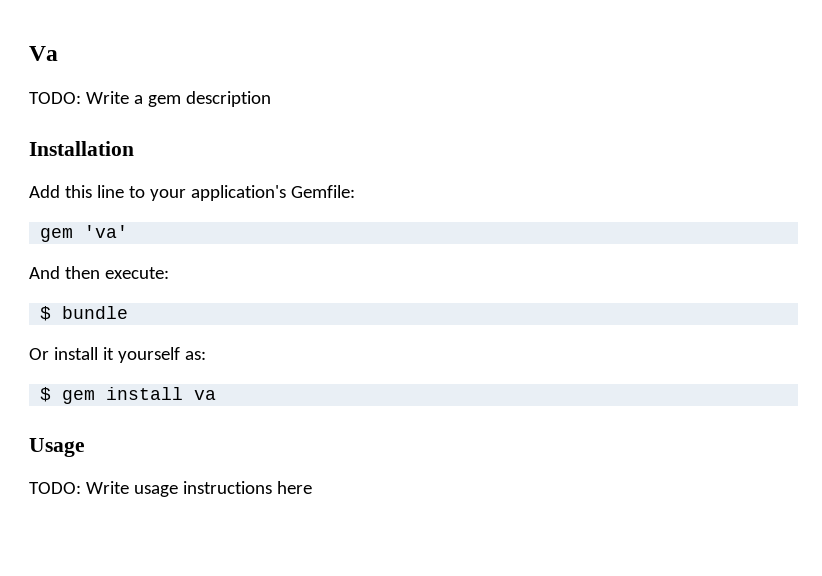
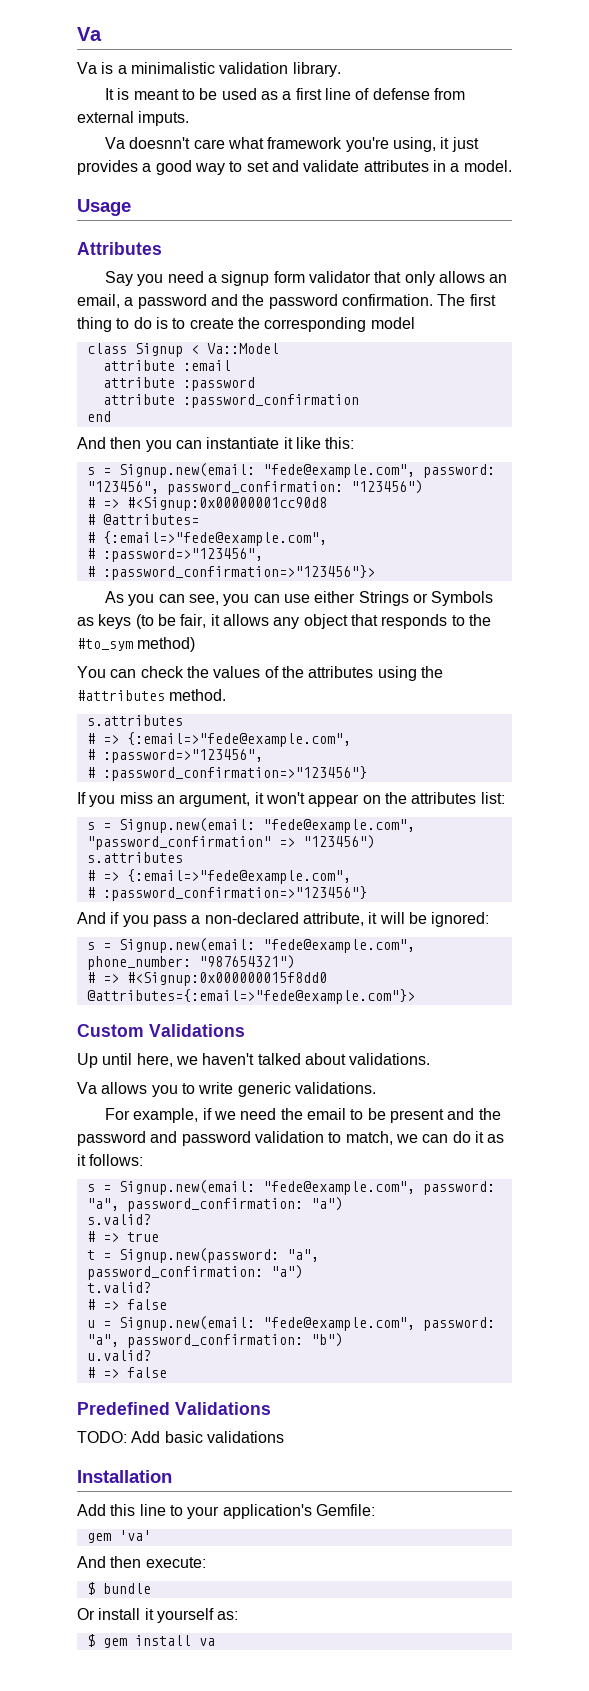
- TODO: Write a gem description
+ Va is a minimalistic validation library.
+ It is meant to be used as a first line of defense from external imputs.
+ Va doesnn't care what framework you're using, it just provides a good way to set and validate attributes in a model.
+ Usage
+ Attributes
+ Say you need a signup form validator that only allows an email, a password and the password confirmation. The first thing to do is to create the corresponding model
+ class Signup < Va::Model
+ attribute :email
+ attribute :password
+ attribute :password_confirmation
+ end
+ And then you can instantiate it like this:
+ s = Signup.new(email: "fede@example.com", password: "123456", password_confirmation: "123456")
+ # => #<Signup:0x00000001cc90d8
+ # @attributes=
+ # {:email=>"fede@example.com",
+ # :password=>"123456",
+ # :password_confirmation=>"123456"}>
+ As you can see, you can use either Strings or Symbols as keys (to be fair, it allows any object that responds to the #to_sym method)
+ You can check the values of the attributes using the #attributes method.
+ s.attributes
+ # => {:email=>"fede@example.com",
+ # :password=>"123456",
+ # :password_confirmation=>"123456"}
+ If you miss an argument, it won't appear on the attributes list:
+ s = Signup.new(email: "fede@example.com", "password_confirmation" => "123456")
+ s.attributes
+ # => {:email=>"fede@example.com",
+ # :password_confirmation=>"123456"}
+ And if you pass a non-declared attribute, it will be ignored:
+ s = Signup.new(email: "fede@example.com", phone_number: "987654321")
+ # => #<Signup:0x000000015f8dd0 @attributes={:email=>"fede@example.com"}>
+ Custom Validations
+ Up until here, we haven't talked about validations.
+ Va allows you to write generic validations.
+ For example, if we need the email to be present and the password and password validation to match, we can do it as it follows:
+ s = Signup.new(email: "fede@example.com", password: "a", password_confirmation: "a")
+ s.valid?
+ # => true
+ t = Signup.new(password: "a", password_confirmation: "a")
+ t.valid?
+ # => false
+ u = Signup.new(email: "fede@example.com", password: "a", password_confirmation: "b")
+ u.valid?
+ # => false
+ Predefined Validations
+ TODO: Add basic validations
- Usage
- TODO: Write usage instructions here

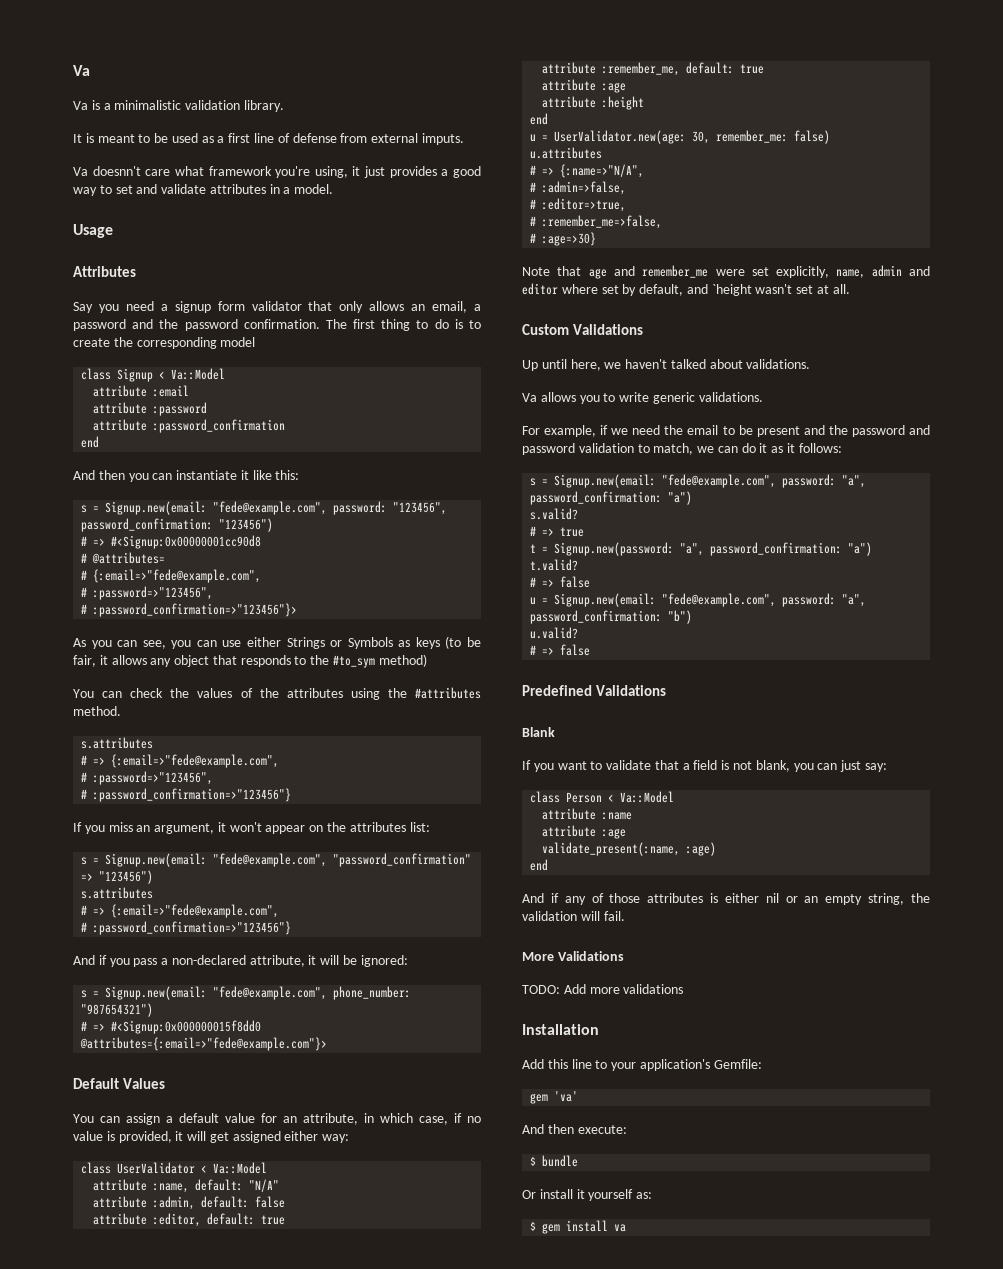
+ Default Values
+ You can assign a default value for an attribute, in which case, if no value is provided, it will get assigned either way:
+ class UserValidator < Va::Model
+ attribute :name, default: "N/A"
+ attribute :admin, default: false
+ attribute :editor, default: true
+ attribute :remember_me, default: true
+ attribute :age
+ attribute :height
+ end
+ u = UserValidator.new(age: 30, remember_me: false)
+ u.attributes
+ # => {:name=>"N/A",
+ # :admin=>false,
+ # :editor=>true,
+ # :remember_me=>false,
+ # :age=>30}
+ Note that age and remember_me were set explicitly, name, admin and editor where set by default, and `height wasn't set at all.
+ Blank
+ If you want to validate that a field is not blank, you can just say:
+ class Person < Va::Model
+ attribute :name
+ attribute :age
+ validate_present(:name, :age)
+ end
+ And if any of those attributes is either nil or an empty string, the validation will fail.
+ More Validations
- TODO: Add basic validations
+ TODO: Add more validations

